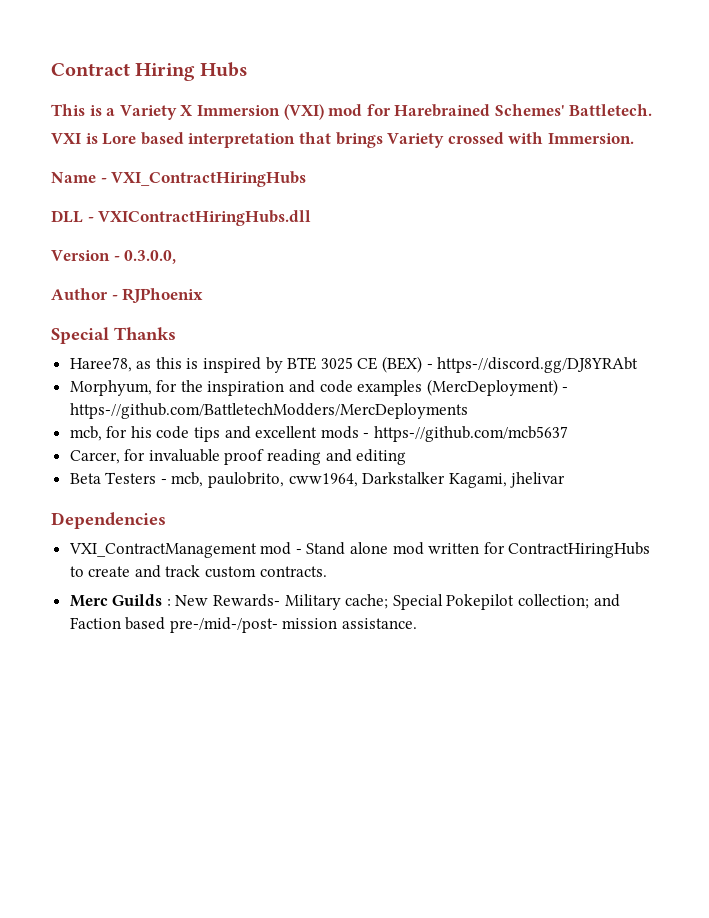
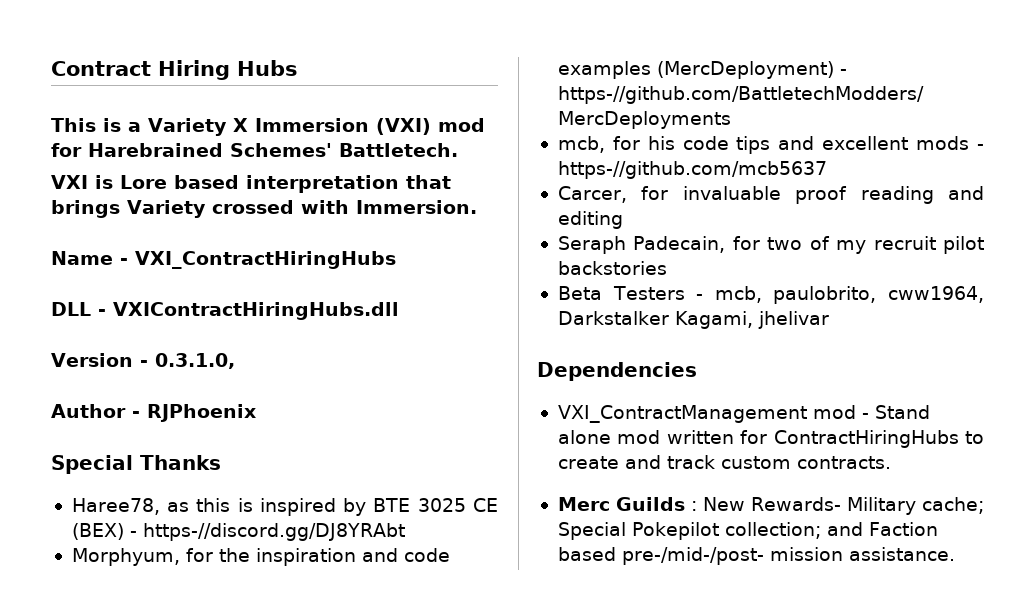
- Version - 0.3.0.0,
+ Version - 0.3.1.0,
+ Seraph Padecain, for two of my recruit pilot backstories

